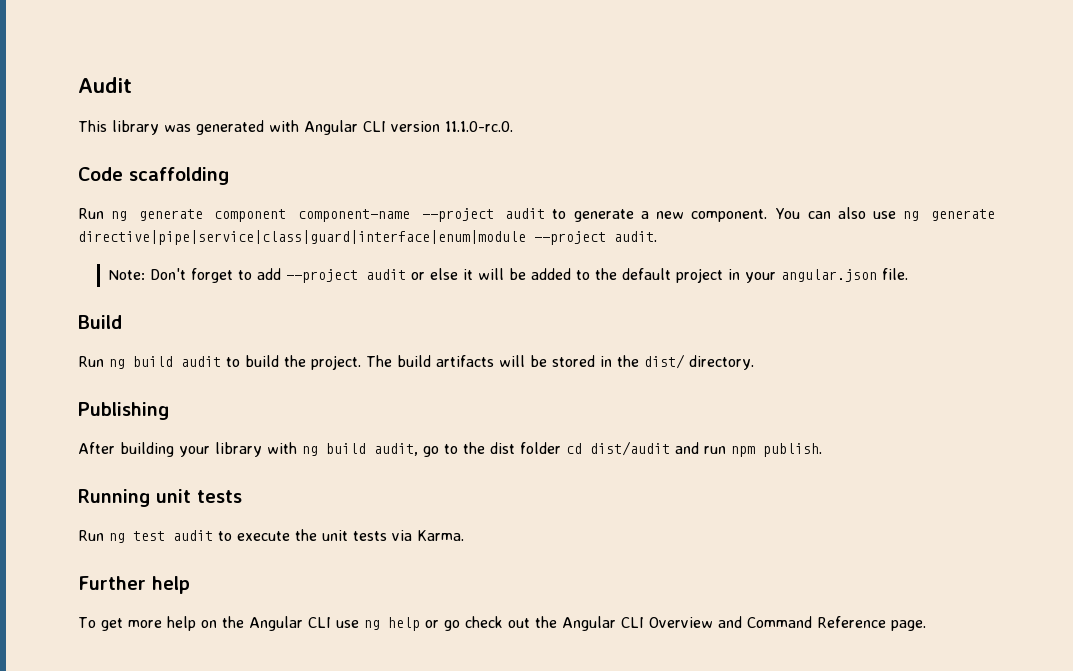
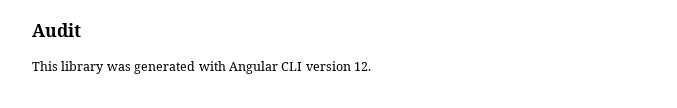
- This library was generated with Angular CLI version 11.1.0-rc.0.
- Code scaffolding
- Run ng generate component component-name --project audit to generate a new component. You can also use ng generate directive|pipe|service|class|guard|interface|enum|module --project audit.
- Note: Don't forget to add --project audit or else it will be added to the default project in your angular.json file.
- Build
- Run ng build audit to build the project. The build artifacts will be stored in the dist/ directory.
- Publishing
- After building your library with ng build audit, go to the dist folder cd dist/audit and run npm publish.
- Running unit tests
- Run ng test audit to execute the unit tests via Karma.
- Further help
- To get more help on the Angular CLI use ng help or go check out the Angular CLI Overview and Command Reference page.
+ This library was generated with Angular CLI version 12.

